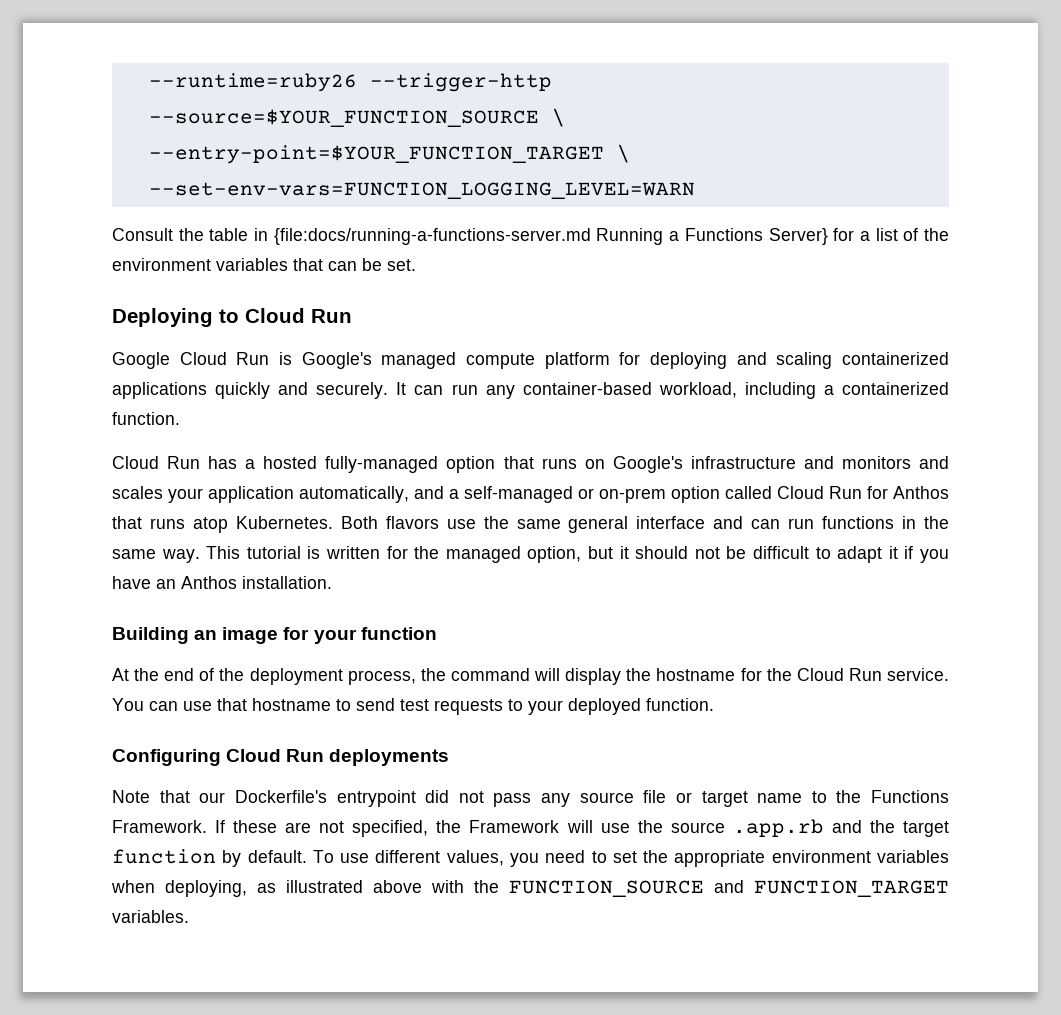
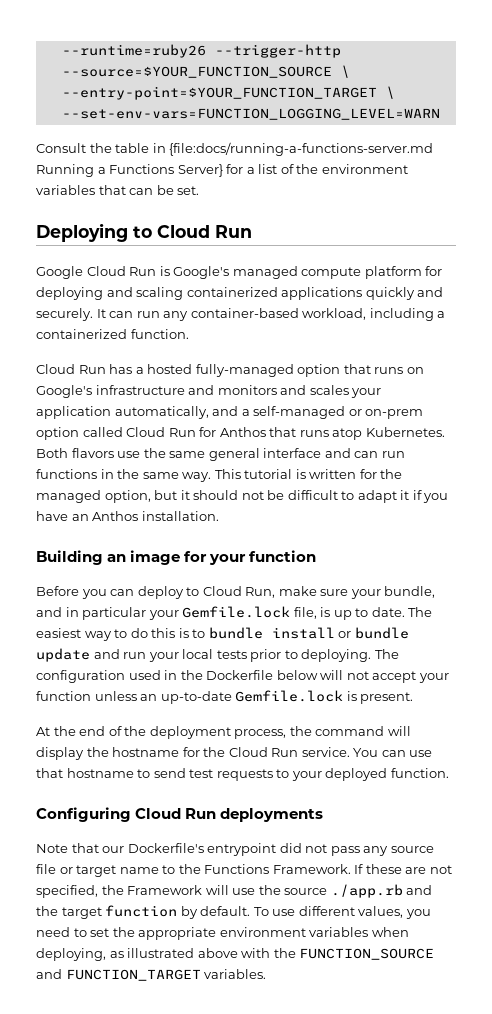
+ Before you can deploy to Cloud Run, make sure your bundle, and in particular your Gemfile.lock file, is up to date. The easiest way to do this is to bundle install or bundle update and run your local tests prior to deploying. The configuration used in the Dockerfile below will not accept your function unless an up-to-date Gemfile.lock is present.
- If these are not specified, the Framework will use the source .app.rb and the target function by default.
+ If these are not specified, the Framework will use the source ./app.rb and the target function by default.

